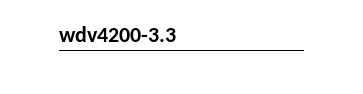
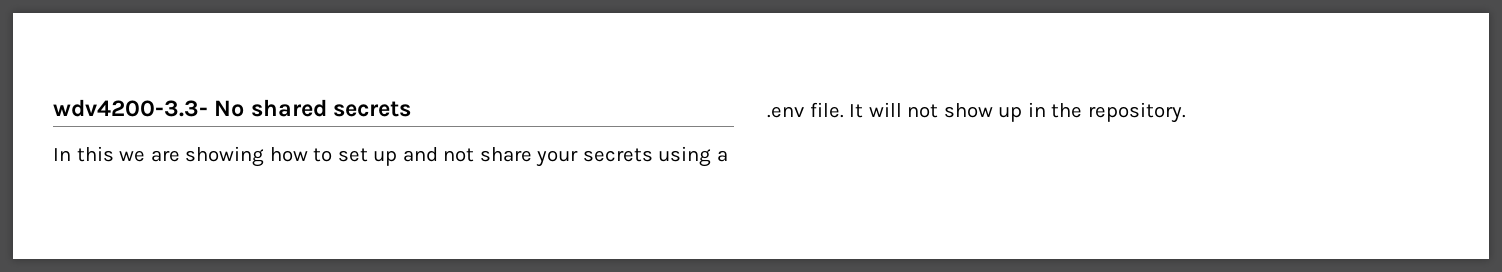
- wdv4200-3.3
+ wdv4200-3.3- No shared secrets
+ In this we are showing how to set up and not share your secrets using a .env file. It will not show up in the repository.

